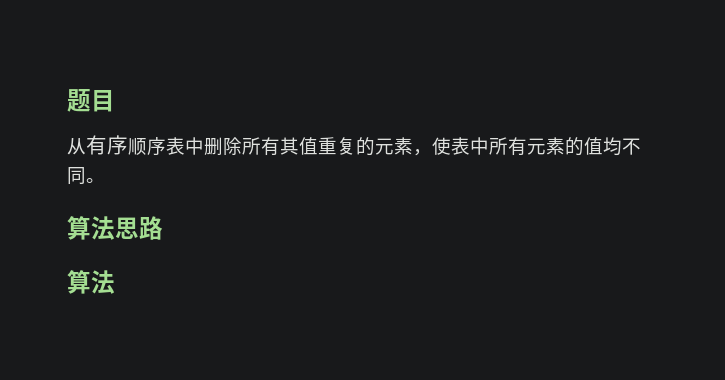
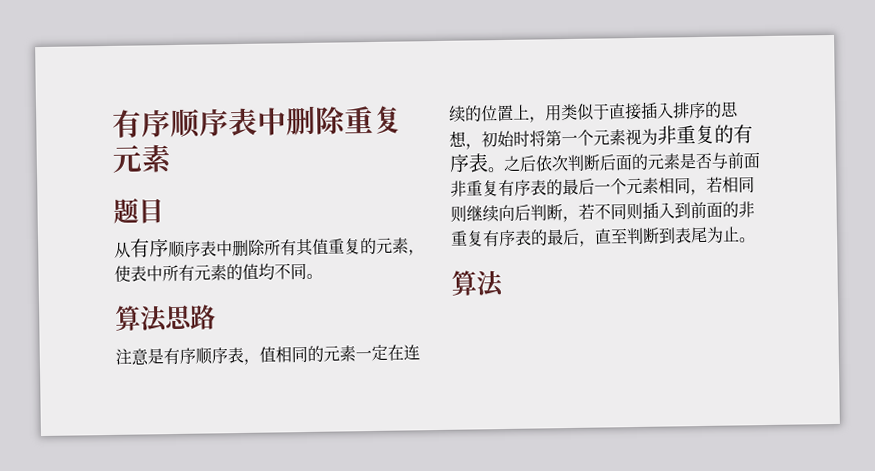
+ 有序顺序表中删除重复元素
+ 注意是有序顺序表，值相同的元素一定在连续的位置上，用类似于直接插入排序的思想，初始时将第一个元素视为非重复的有序表。之后依次判断后面的元素是否与前面非重复有序表的最后一个元素相同，若相同则继续向后判断，若不同则插入到前面的非重复有序表的最后，直至判断到表尾为止。

